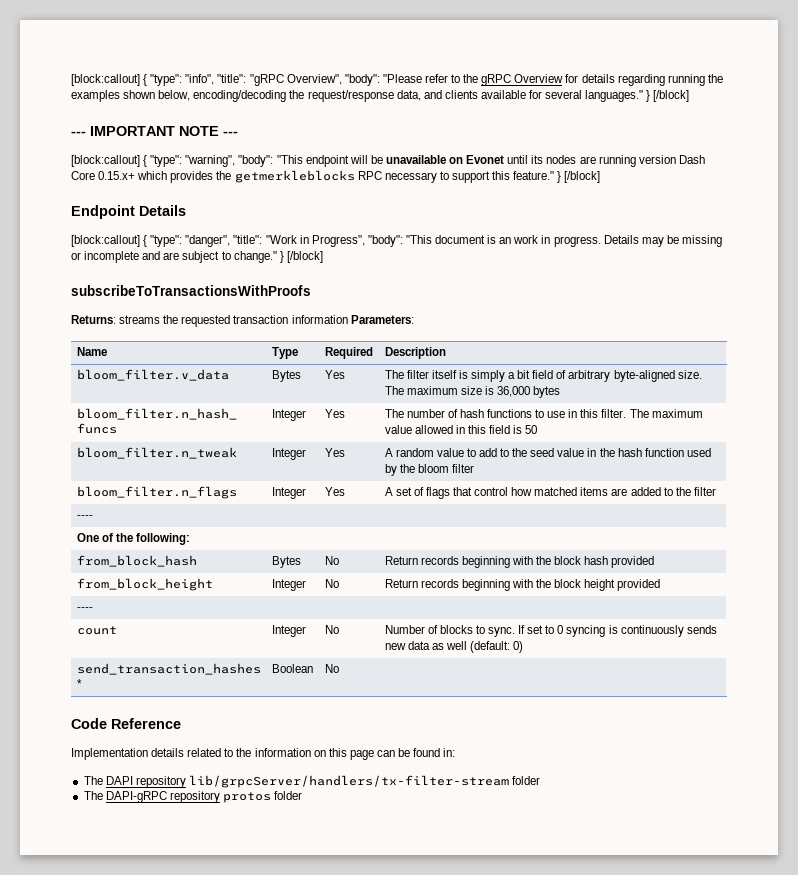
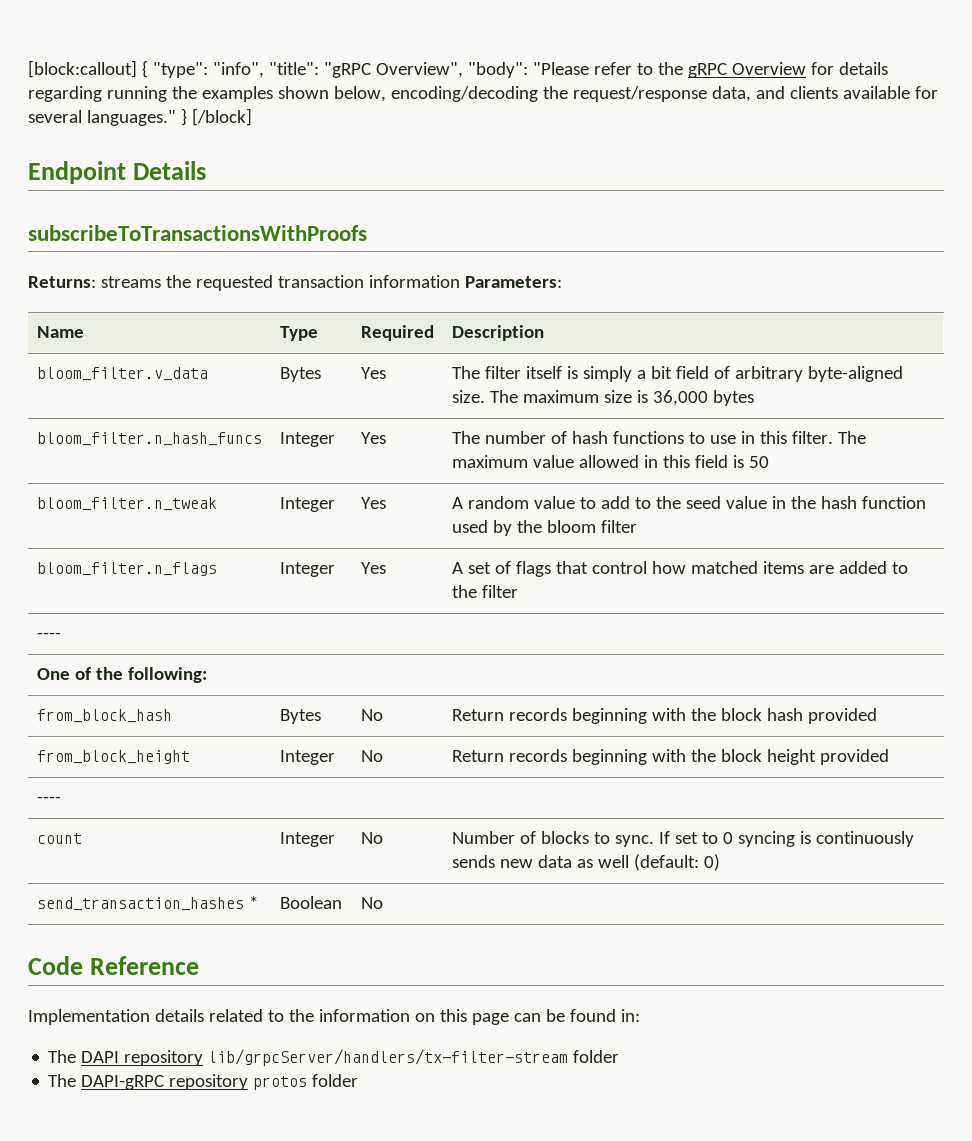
- --- IMPORTANT NOTE ---
- [block:callout] { "type": "warning", "body": "This endpoint will be unavailable on Evonet until its nodes are running version Dash Core 0.15.x+ which provides the getmerkleblocks RPC necessary to support this feature." } [/block]
  Endpoint Details
- [block:callout] { "type": "danger", "title": "Work in Progress", "body": "This document is an work in progress. Details may be missing or incomplete and are subject to change." } [/block]

